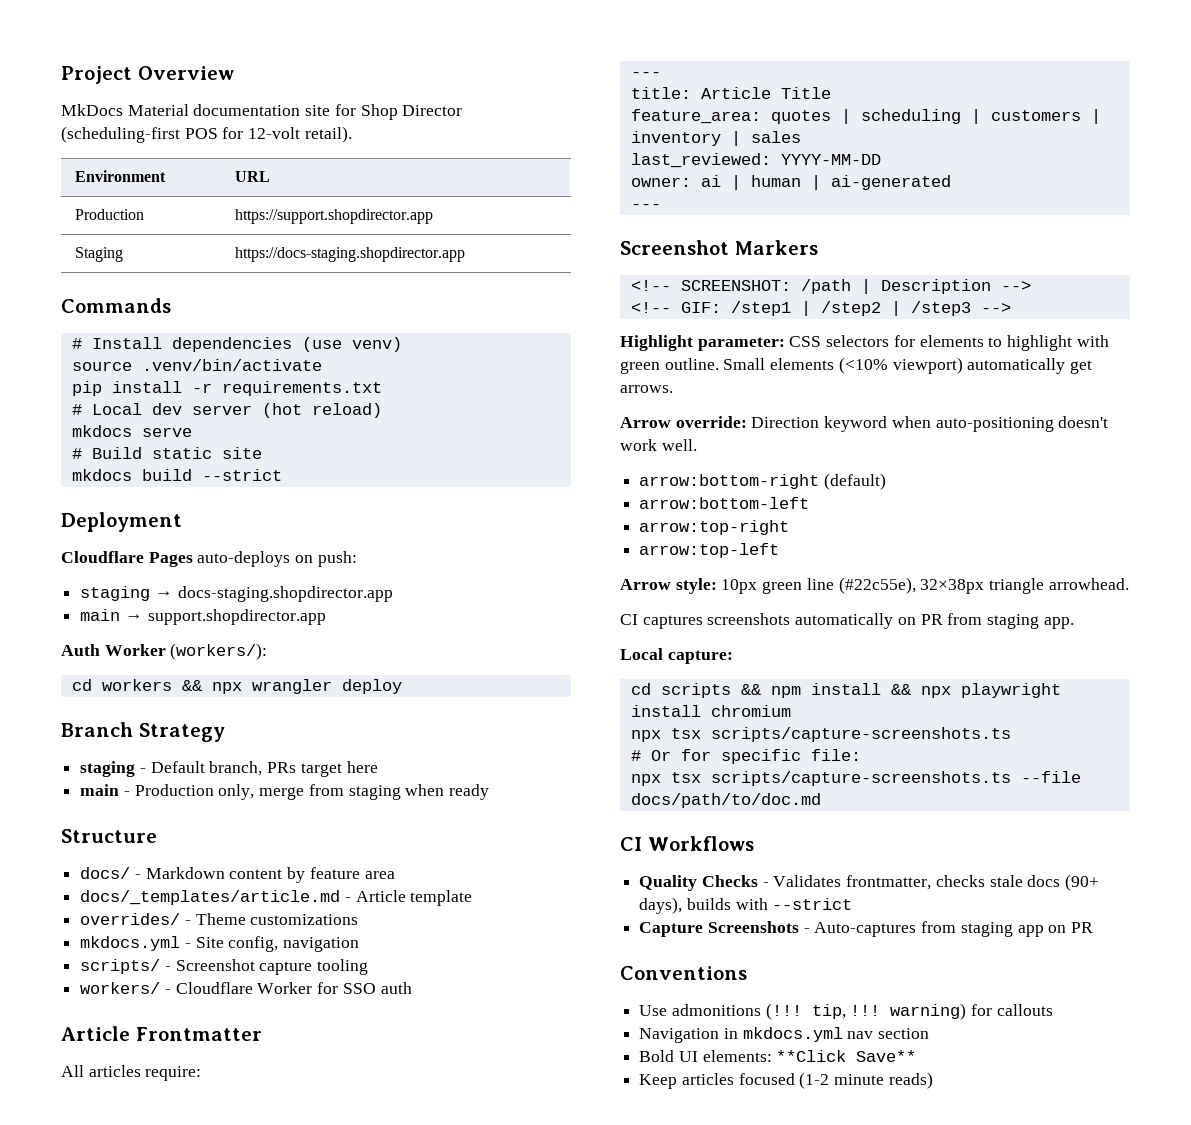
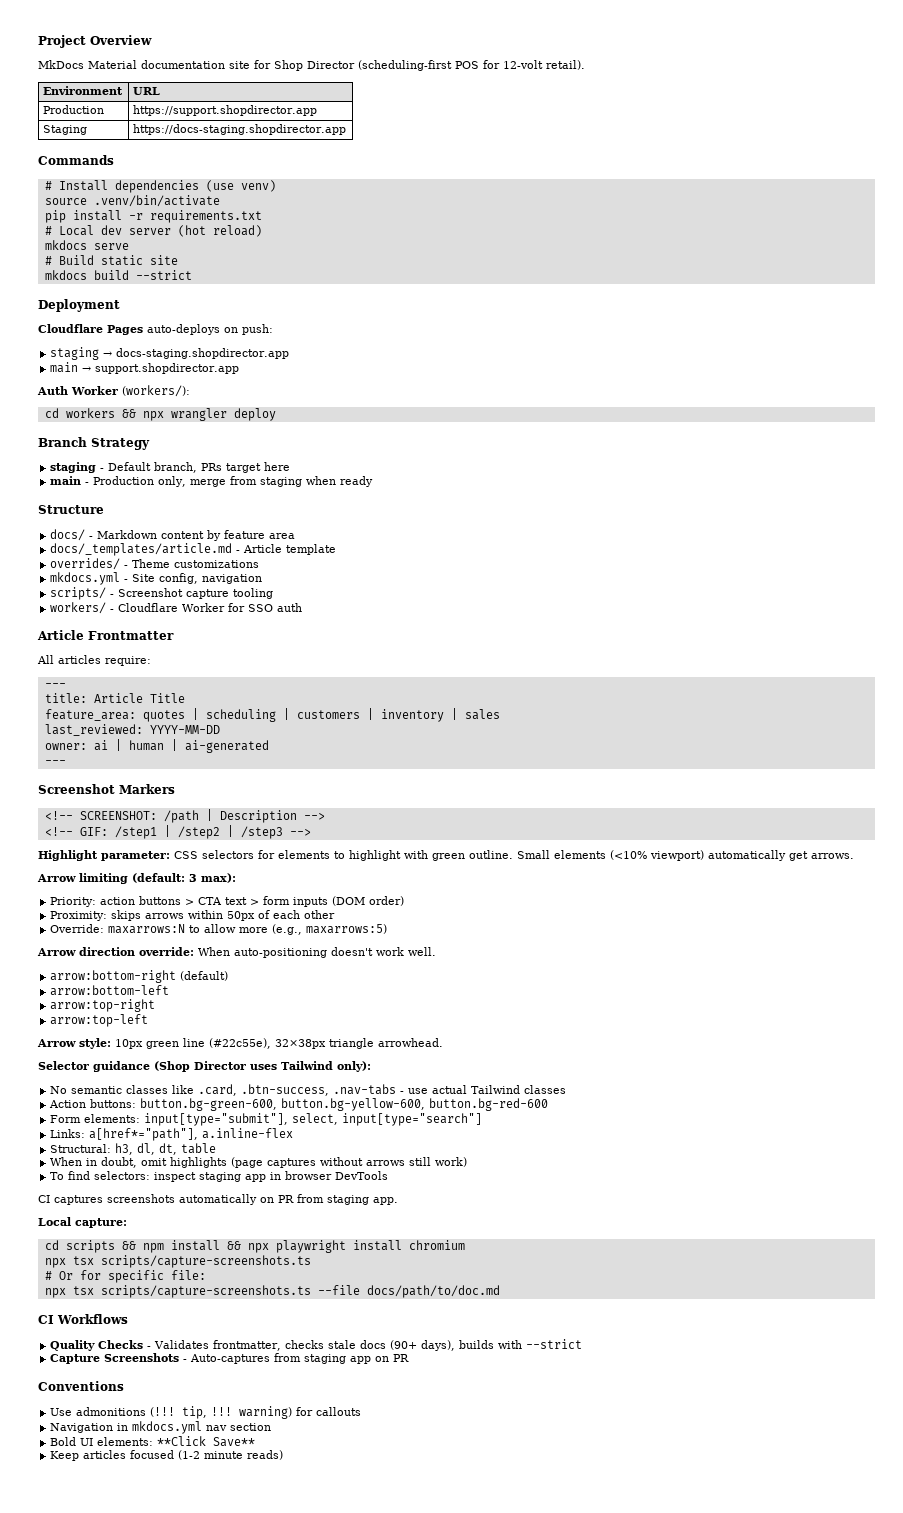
- Arrow override: Direction keyword when auto-positioning doesn't work well.
+ Arrow limiting (default: 3 max):
+ Priority: action buttons > CTA text > form inputs (DOM order)
+ Proximity: skips arrows within 50px of each other
+ Override: maxarrows:N to allow more (e.g., maxarrows:5)
+ Arrow direction override: When auto-positioning doesn't work well.
+ Selector guidance (Shop Director uses Tailwind only):
+ No semantic classes like .card, .btn-success, .nav-tabs - use actual Tailwind classes
+ Action buttons: button.bg-green-600, button.bg-yellow-600, button.bg-red-600
+ Form elements: input[type="submit"], select, input[type="search"]
+ Links: a[href*="path"], a.inline-flex
+ Structural: h3, dl, dt, table
+ When in doubt, omit highlights (page captures without arrows still work)
+ To find selectors: inspect staging app in browser DevTools

